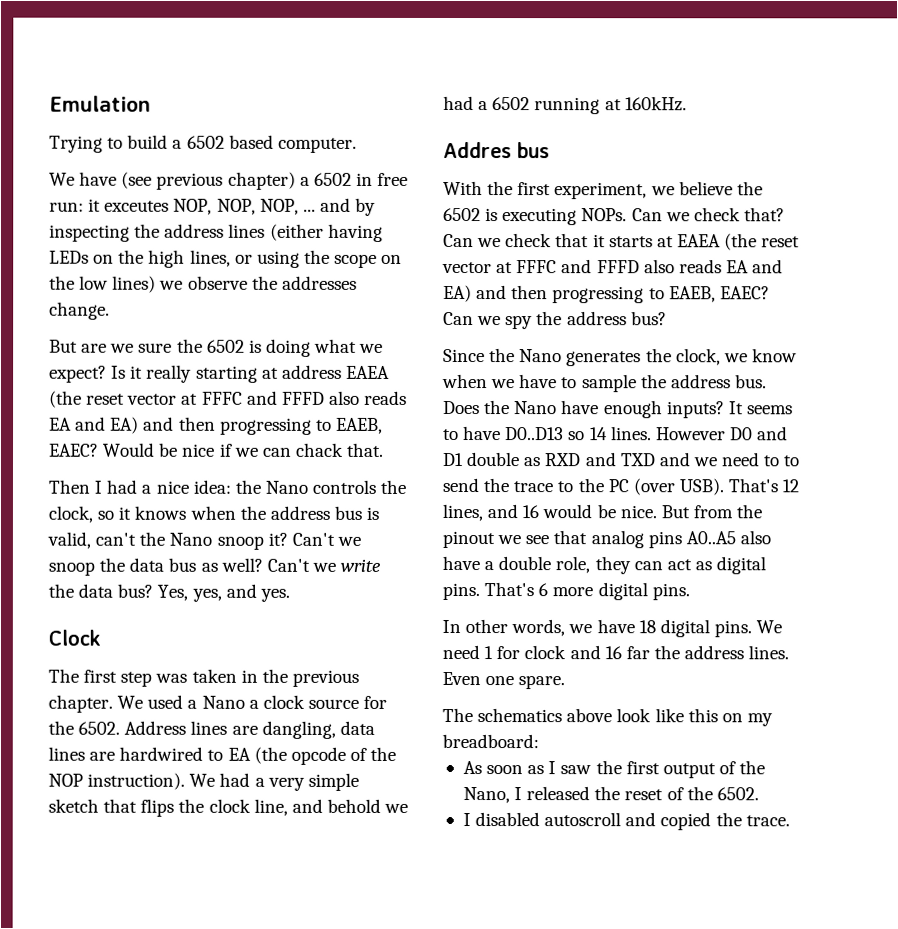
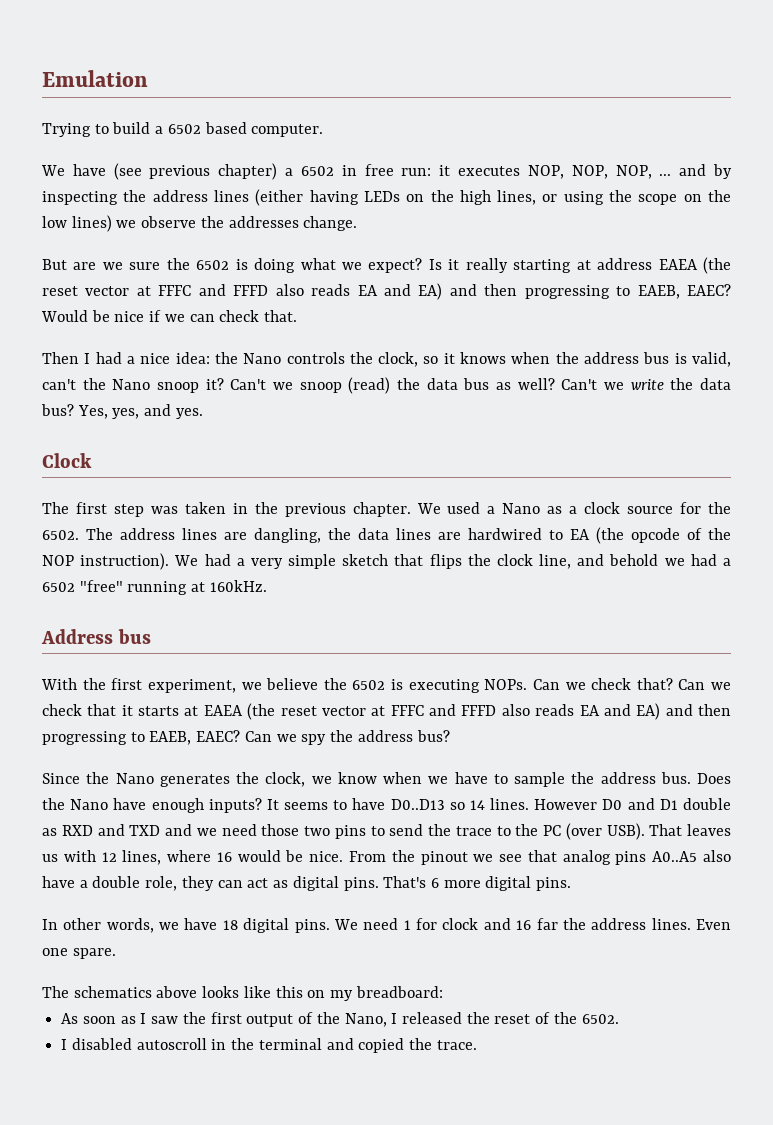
- We have (see previous chapter) a 6502 in free run: it exceutes NOP, NOP, NOP, ... and by inspecting the address lines (either having LEDs on the high lines, or using the scope on the low lines) we observe the addresses change.
+ We have (see previous chapter) a 6502 in free run: it executes NOP, NOP, NOP, ... and by inspecting the address lines (either having LEDs on the high lines, or using the scope on the low lines) we observe the addresses change.
- Would be nice if we can chack that.
+ Would be nice if we can check that.
- Can't we snoop the data bus as well?
+ Can't we snoop (read) the data bus as well?
- We used a Nano a clock source for the 6502.
+ We used a Nano as a clock source for the 6502.
- Address lines are dangling, data lines are hardwired to EA (the opcode of the NOP instruction).
+ The address lines are dangling, the data lines are hardwired to EA (the opcode of the NOP instruction).
- We had a very simple sketch that flips the clock line, and behold we had a 6502 running at 160kHz.
+ We had a very simple sketch that flips the clock line, and behold we had a 6502 "free" running at 160kHz.
- Addres bus
+ Address bus
- However D0 and D1 double as RXD and TXD and we need to to send the trace to the PC (over USB).
+ However D0 and D1 double as RXD and TXD and we need those two pins to send the trace to the PC (over USB).
- That's 12 lines, and 16 would be nice.
+ That leaves us with 12 lines, where 16 would be nice.
- But from the pinout we see that analog pins A0..A5 also have a double role, they can act as digital pins.
+ From the pinout we see that analog pins A0..A5 also have a double role, they can act as digital pins.
- The schematics above look like this on my breadboard:
+ The schematics above looks like this on my breadboard:
- I disabled autoscroll and copied the trace.
+ I disabled autoscroll in the terminal and copied the trace.

